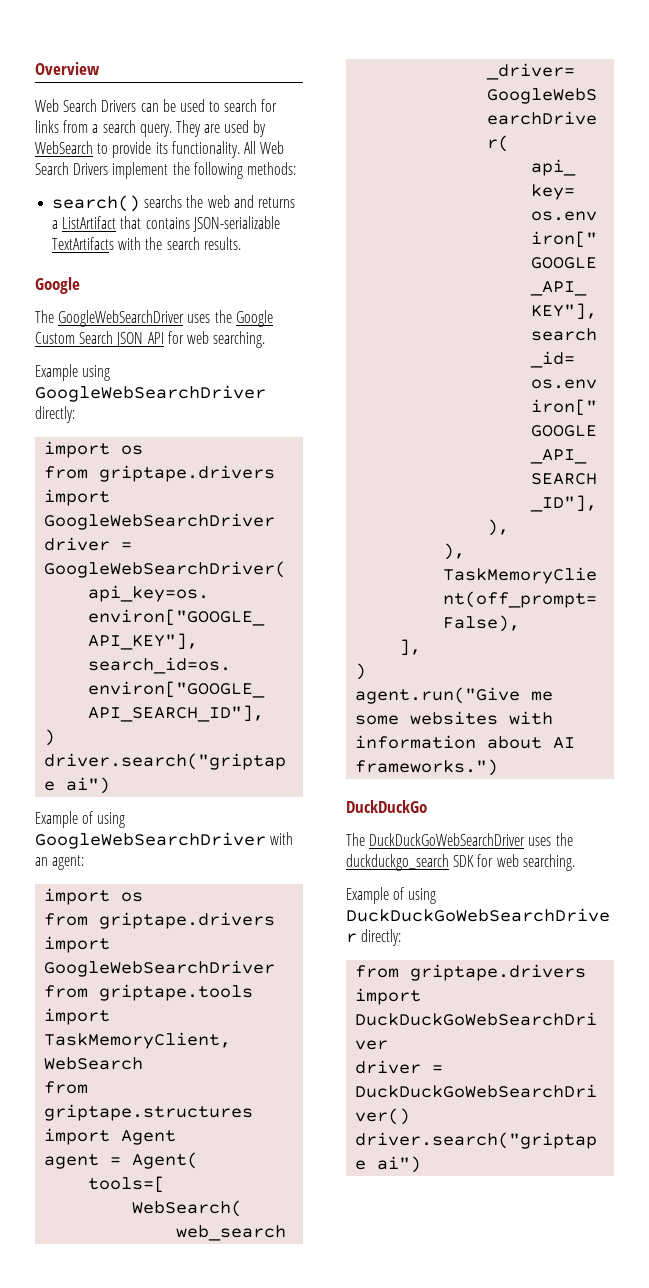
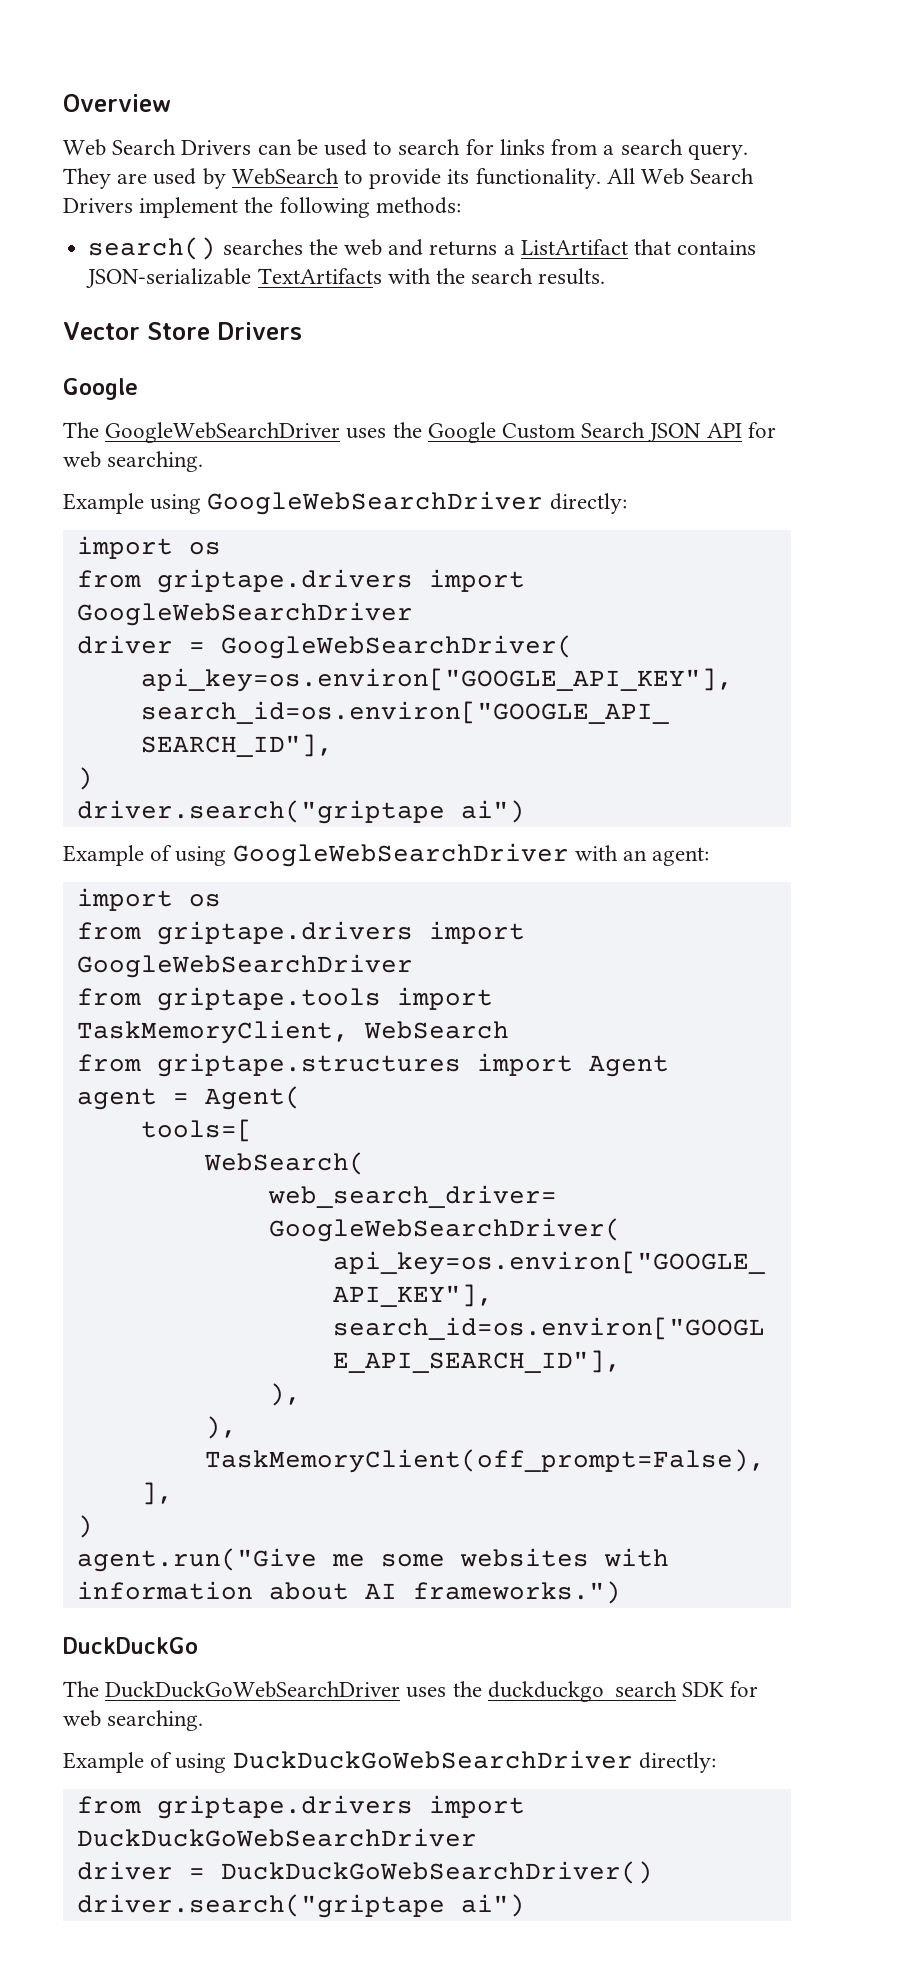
- search() searchs the web and returns a ListArtifact that contains JSON-serializable TextArtifacts with the search results.
+ search() searches the web and returns a ListArtifact that contains JSON-serializable TextArtifacts with the search results.
+ Vector Store Drivers

